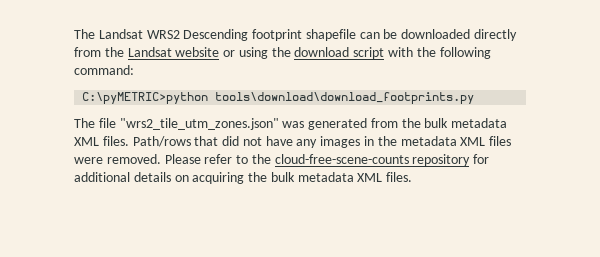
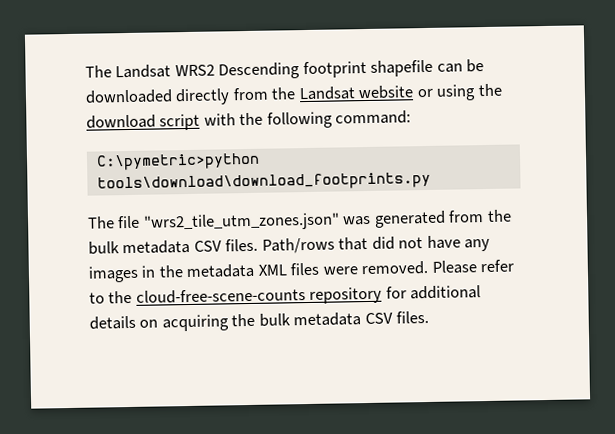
- C:\pyMETRIC>python tools\download\download_footprints.py
+ C:\pymetric>python tools\download\download_footprints.py
- The file "wrs2_tile_utm_zones.json" was generated from the bulk metadata XML files.
+ The file "wrs2_tile_utm_zones.json" was generated from the bulk metadata CSV files.
- Please refer to the cloud-free-scene-counts repository for additional details on acquiring the bulk metadata XML files.
+ Please refer to the cloud-free-scene-counts repository for additional details on acquiring the bulk metadata CSV files.

